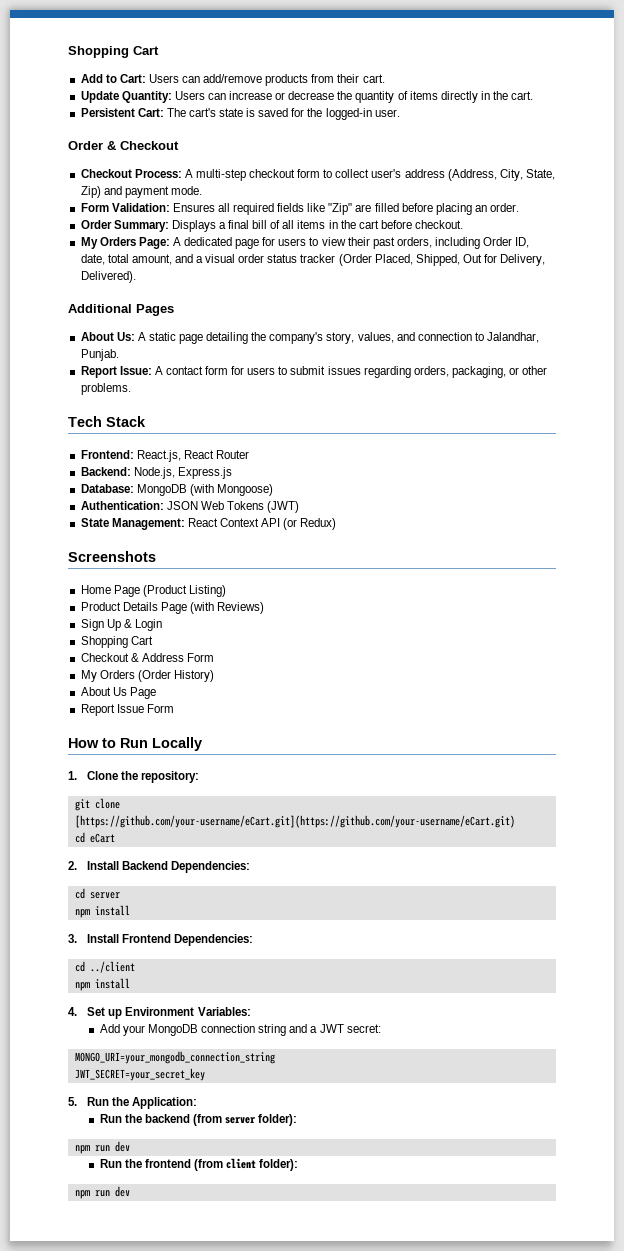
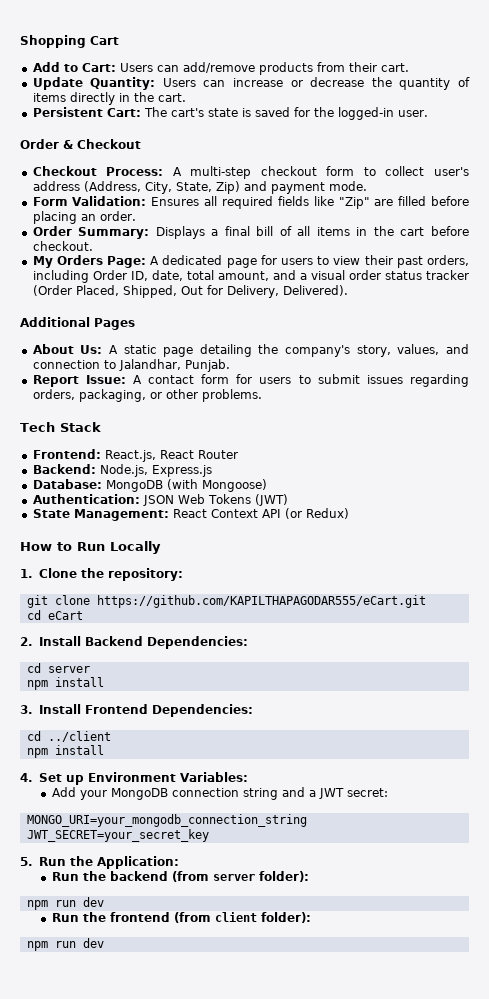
- Screenshots
- Home Page (Product Listing)
- Product Details Page (with Reviews)
- Sign Up & Login
- Shopping Cart
- Checkout & Address Form
- My Orders (Order History)
- About Us Page
- Report Issue Form
- git clone [https://github.com/your-username/eCart.git](https://github.com/your-username/eCart.git)
+ git clone https://github.com/KAPILTHAPAGODAR555/eCart.git

